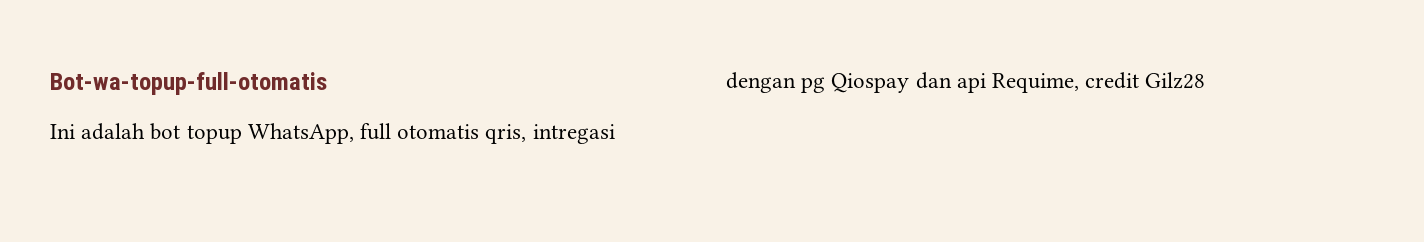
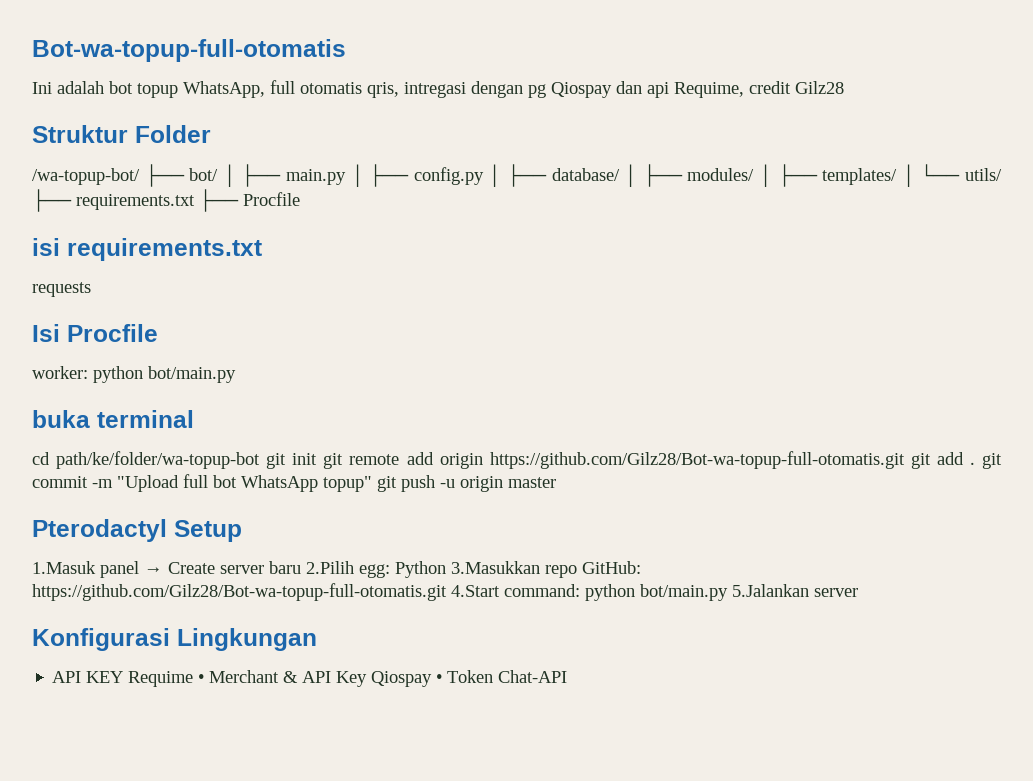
+ Struktur Folder
+ /wa-topup-bot/ ├── bot/ │ ├── main.py │ ├── config.py │ ├── database/ │ ├── modules/ │ ├── templates/ │ └── utils/ ├── requirements.txt ├── Procfile
+ isi requirements.txt
+ requests
+ Isi Procfile
+ worker: python bot/main.py
+ buka terminal
+ cd path/ke/folder/wa-topup-bot git init git remote add origin https://github.com/Gilz28/Bot-wa-topup-full-otomatis.git git add . git commit -m "Upload full bot WhatsApp topup" git push -u origin master
+ Pterodactyl Setup
+ 1.Masuk panel → Create server baru 2.Pilih egg: Python 3.Masukkan repo GitHub: https://github.com/Gilz28/Bot-wa-topup-full-otomatis.git 4.Start command: python bot/main.py 5.Jalankan server
+ Konfigurasi Lingkungan
+ API KEY Requime • Merchant & API Key Qiospay • Token Chat-API

